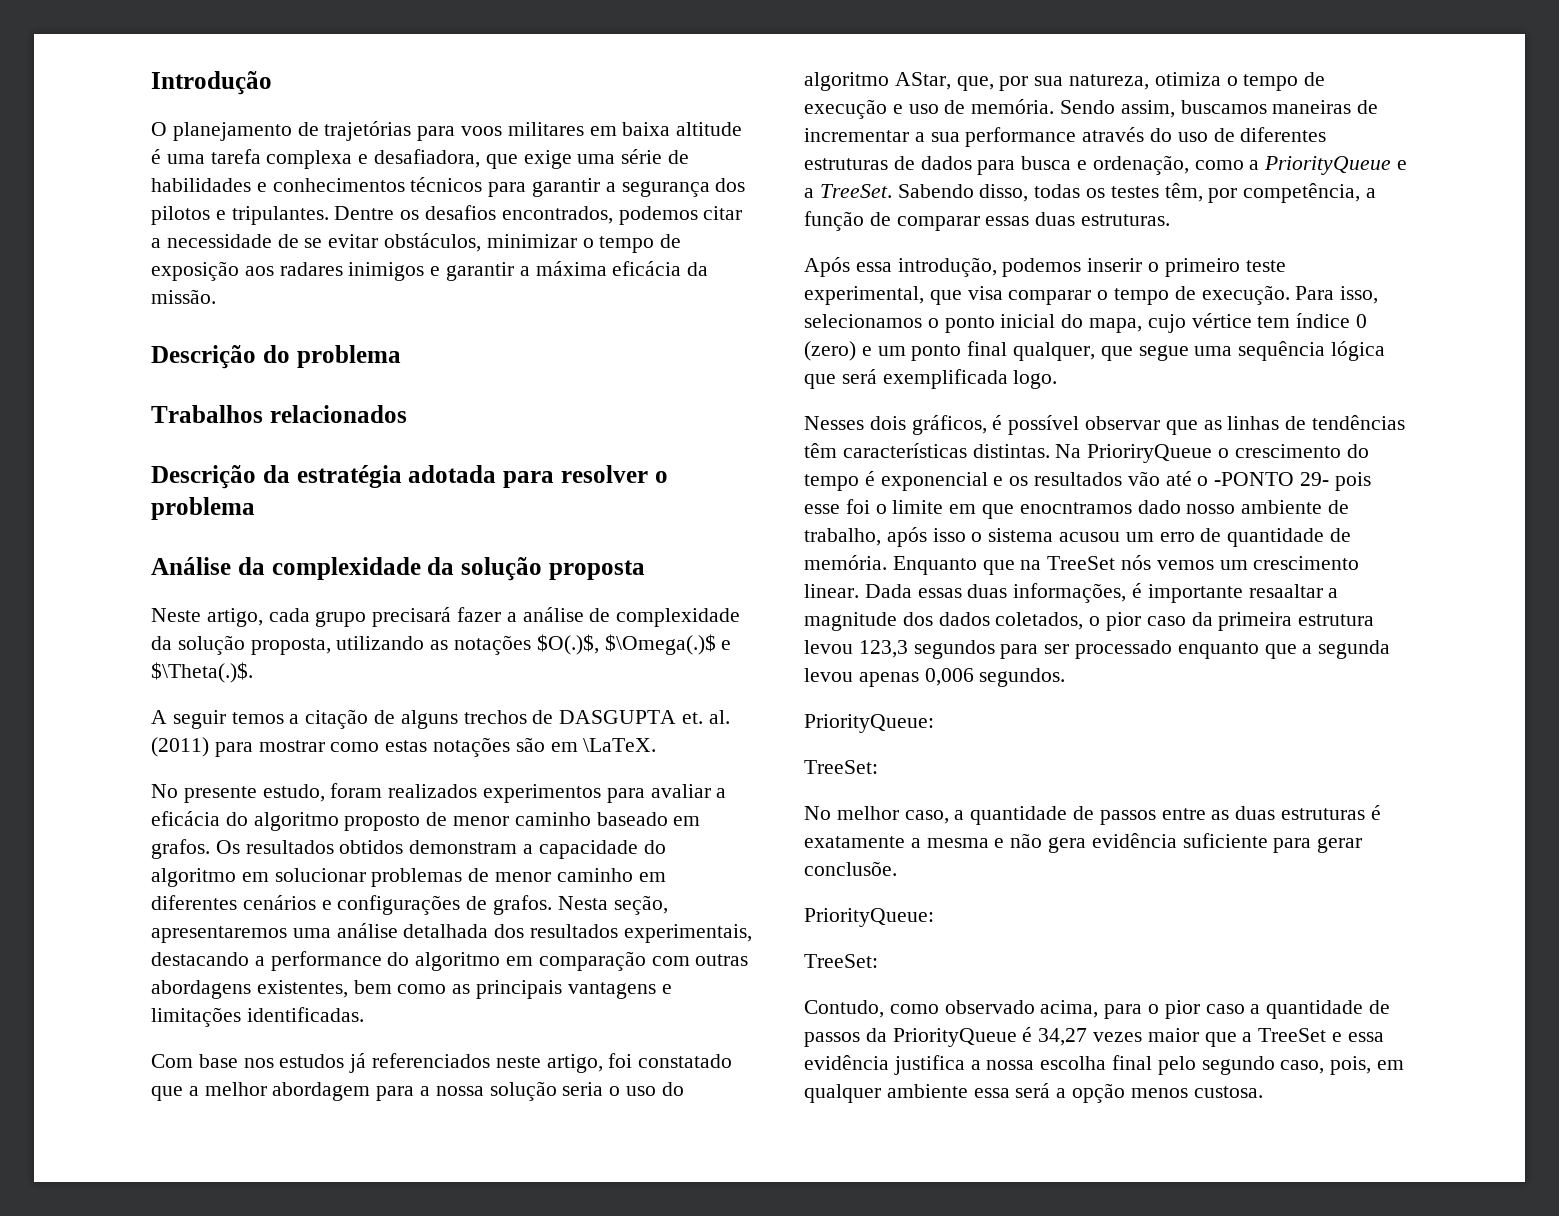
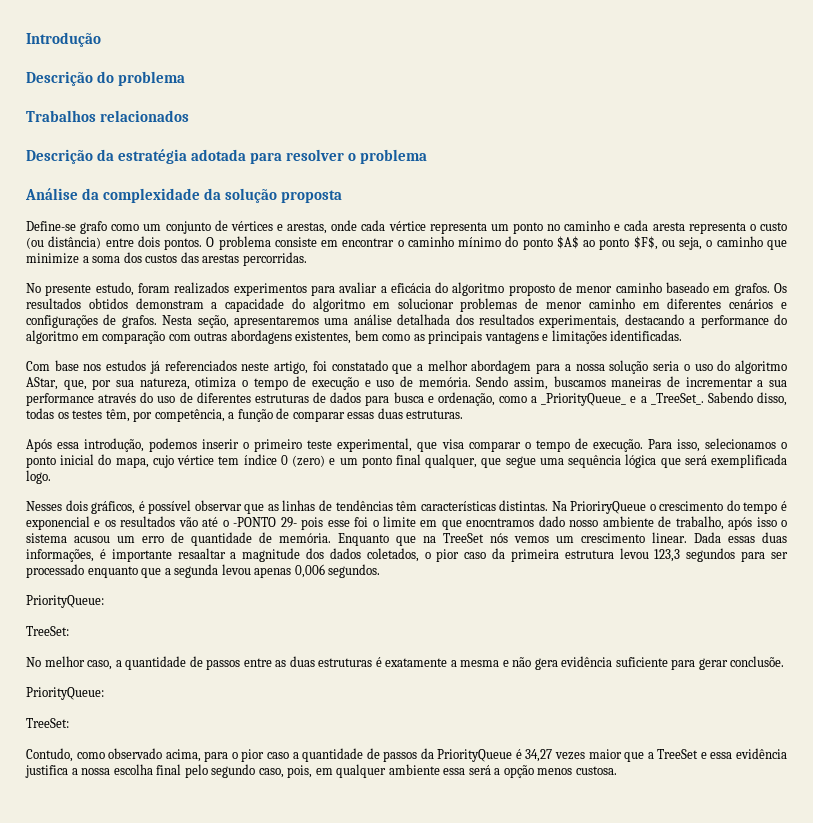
- O planejamento de trajetórias para voos militares em baixa altitude é uma tarefa complexa e desafiadora, que exige uma série de habilidades e conhecimentos técnicos para garantir a segurança dos pilotos e tripulantes. Dentre os desafios encontrados, podemos citar a necessidade de se evitar obstáculos, minimizar o tempo de exposição aos radares inimigos e garantir a máxima eficácia da missão.
- Neste artigo, cada grupo precisará fazer a análise de complexidade da solução proposta, utilizando as notações $O(.)$, $\Omega(.)$ e $\Theta(.)$.
- A seguir temos a citação de alguns trechos de DASGUPTA et. al. (2011) para mostrar como estas notações são em \LaTeX.
+ Define-se grafo como um conjunto de vértices e arestas, onde cada vértice representa um ponto no caminho e cada aresta representa o custo (ou distância) entre dois pontos. O problema consiste em encontrar o caminho mínimo do ponto $A$ ao ponto $F$, ou seja, o caminho que minimize a soma dos custos das arestas percorridas.
- Sendo assim, buscamos maneiras de incrementar a sua performance através do uso de diferentes estruturas de dados para busca e ordenação, como a PriorityQueue e a TreeSet.
+ Sendo assim, buscamos maneiras de incrementar a sua performance através do uso de diferentes estruturas de dados para busca e ordenação, como a _PriorityQueue_ e a _TreeSet_.

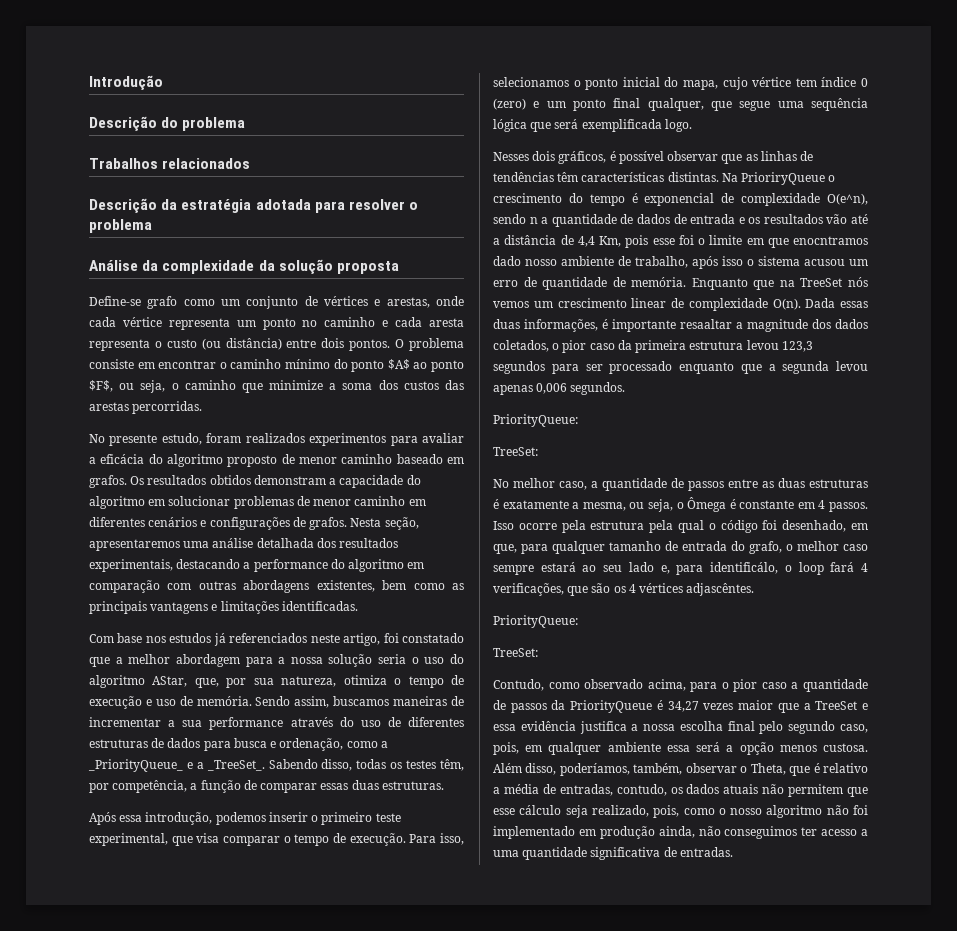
- Na PrioriryQueue o crescimento do tempo é exponencial e os resultados vão até o -PONTO 29- pois esse foi o limite em que enocntramos dado nosso ambiente de trabalho, após isso o sistema acusou um erro de quantidade de memória.
+ Na PrioriryQueue o crescimento do tempo é exponencial de complexidade O(e^n), sendo n a quantidade de dados de entrada e os resultados vão até a distância de 4,4 Km, pois esse foi o limite em que enocntramos dado nosso ambiente de trabalho, após isso o sistema acusou um erro de quantidade de memória.
- Enquanto que na TreeSet nós vemos um crescimento linear.
+ Enquanto que na TreeSet nós vemos um crescimento linear de complexidade O(n).
- No melhor caso, a quantidade de passos entre as duas estruturas é exatamente a mesma e não gera evidência suficiente para gerar conclusõe.
+ No melhor caso, a quantidade de passos entre as duas estruturas é exatamente a mesma, ou seja, o Ômega é constante em 4 passos. Isso ocorre pela estrutura pela qual o código foi desenhado, em que, para qualquer tamanho de entrada do grafo, o melhor caso sempre estará ao seu lado e, para identificálo, o loop fará 4 verificações, que são os 4 vértices adjascêntes.
+ Além disso, poderíamos, também, observar o Theta, que é relativo a média de entradas, contudo, os dados atuais não permitem que esse cálculo seja realizado, pois, como o nosso algoritmo não foi implementado em produção ainda, não conseguimos ter acesso a uma quantidade significativa de entradas.

